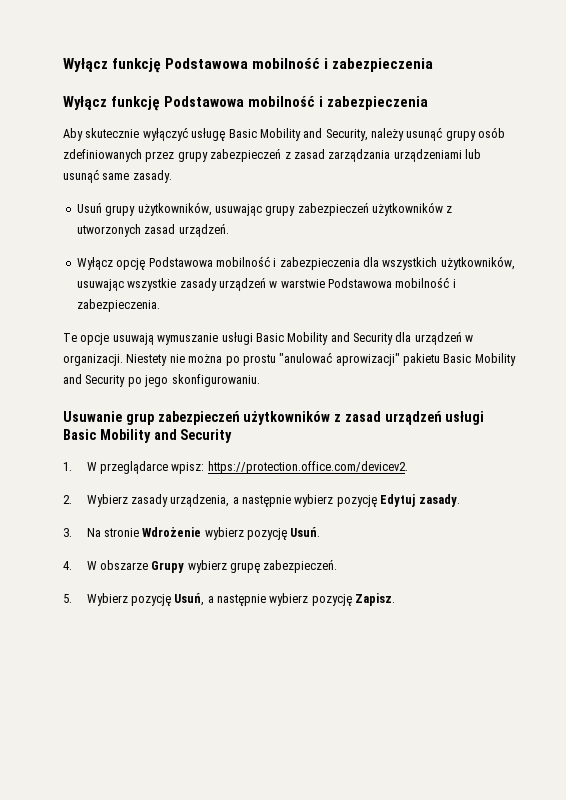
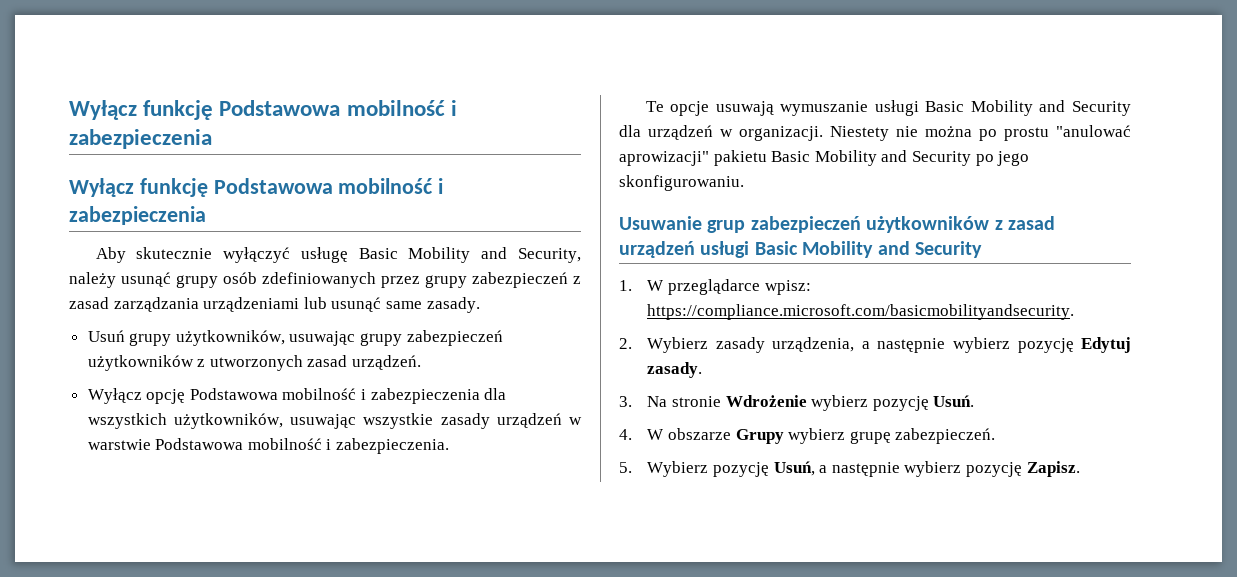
- 1. W przeglądarce wpisz: https://protection.office.com/devicev2.
+ 1. W przeglądarce wpisz: https://compliance.microsoft.com/basicmobilityandsecurity.

